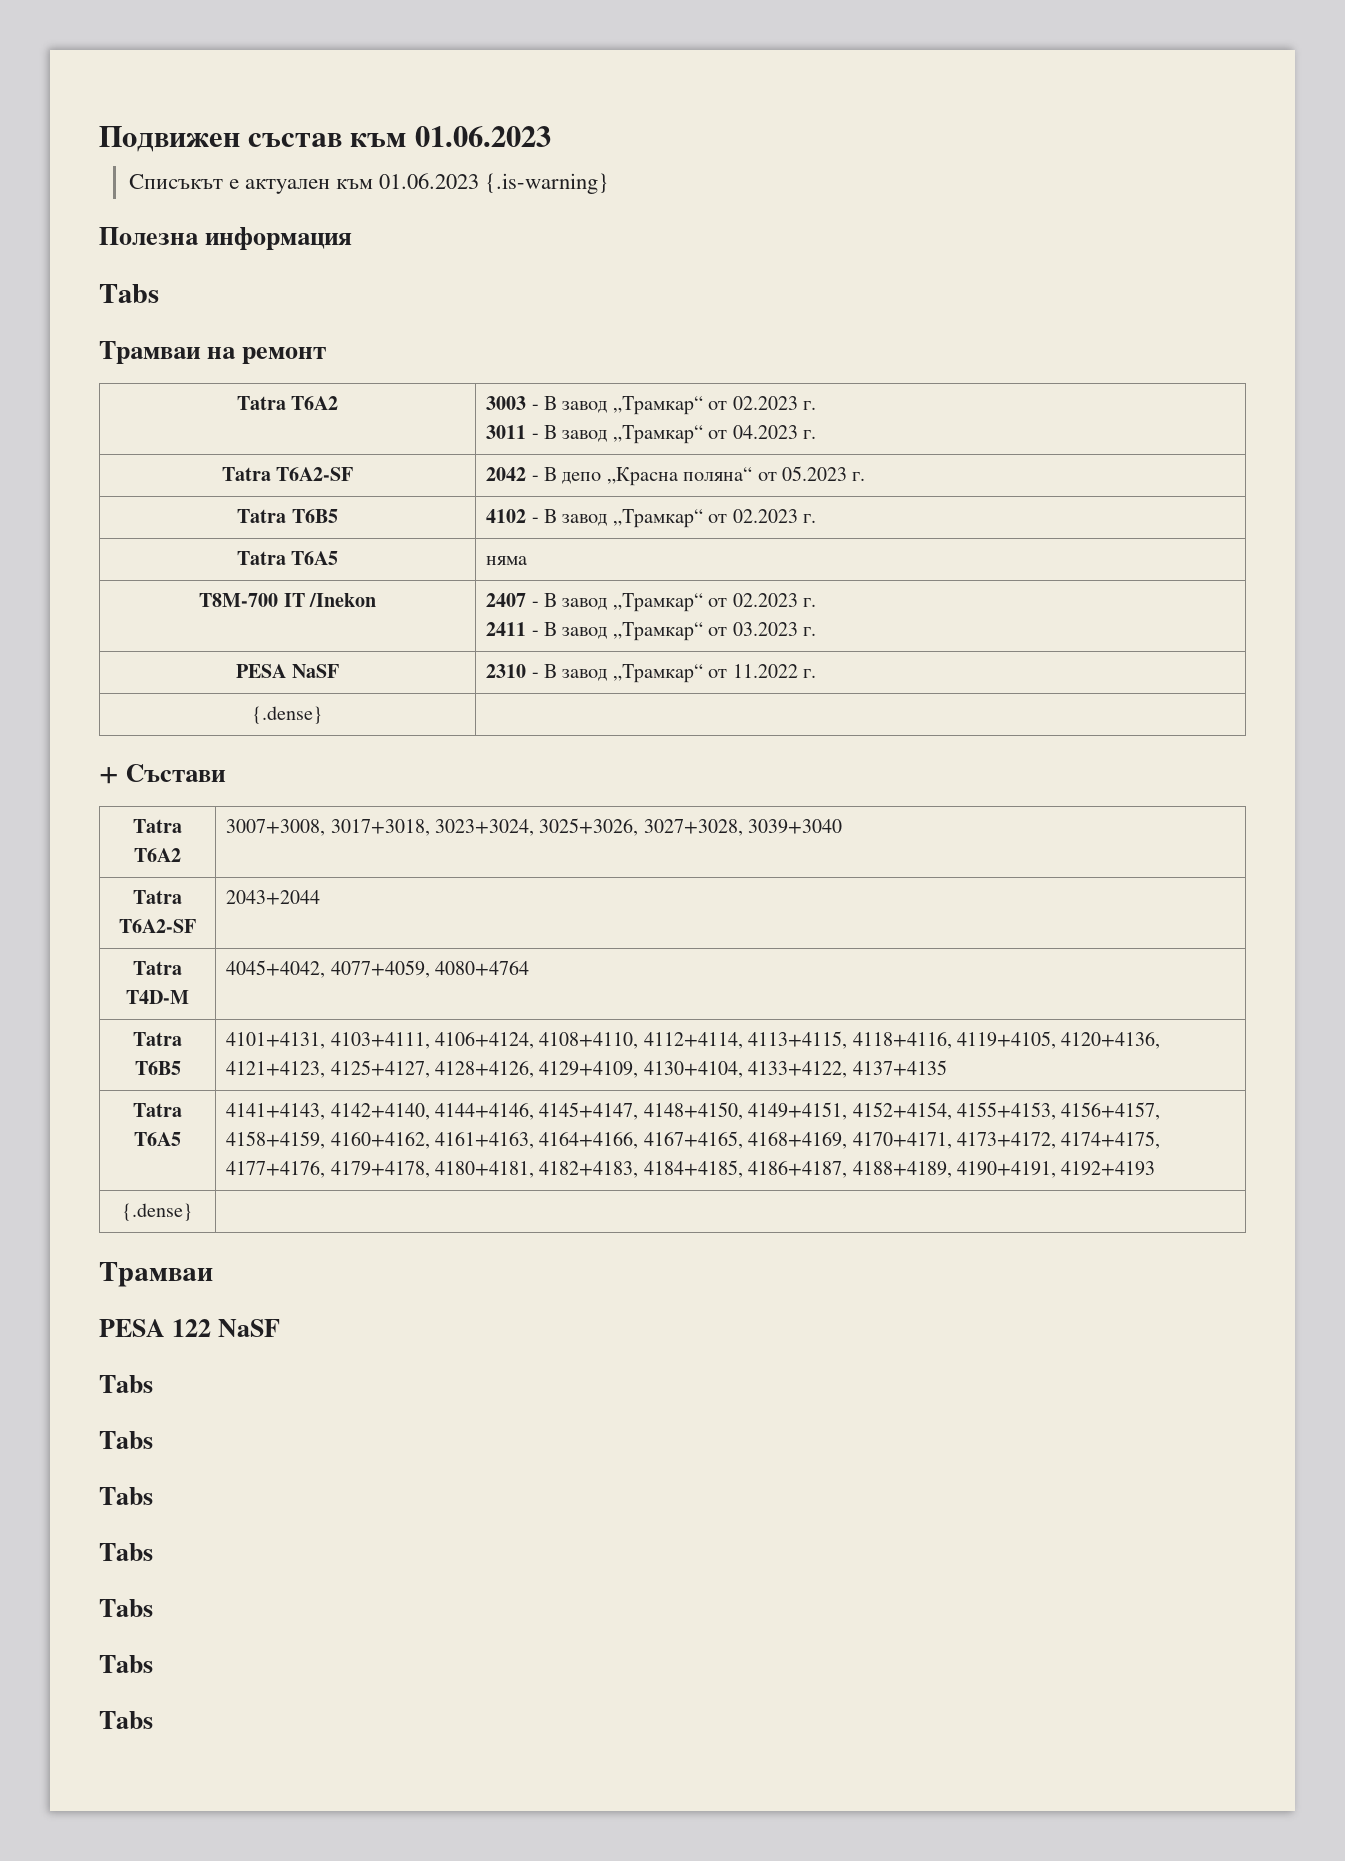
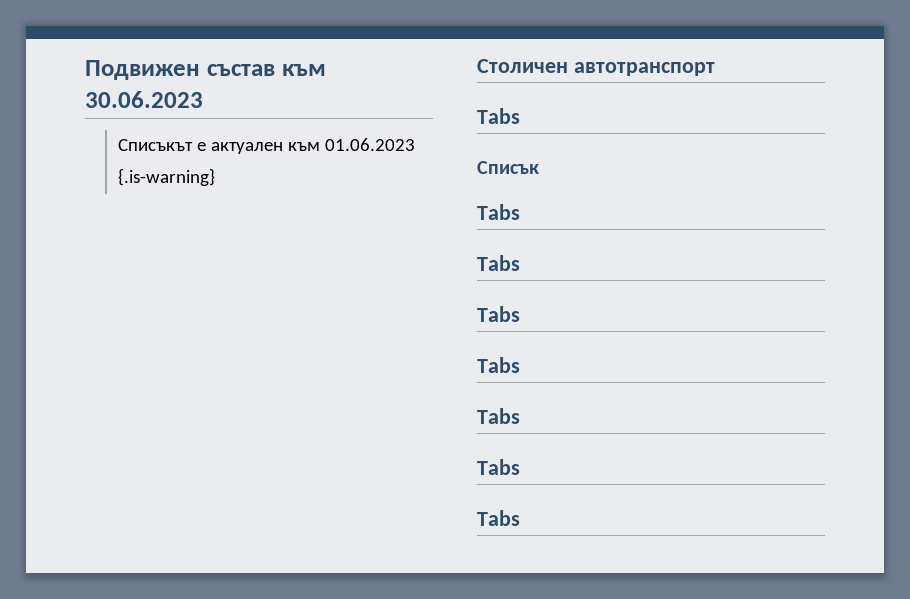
- Подвижен състав към 01.06.2023
+ Подвижен състав към 30.06.2023
- Полезна информация
+ Столичен автотранспорт
  Tabs
- Трамваи на ремонт
- Tatra Т6А2 | 3003 - В завод „Трамкар“ от 02.2023 г.
- 3011 - В завод „Трамкар“ от 04.2023 г.
- Tatra Т6А2-SF | 2042 - В депо „Красна поляна“ от 05.2023 г.
- Tatra T6B5 | 4102 - В завод „Трамкар“ от 02.2023 г.
- Tatra T6A5 | няма
- T8M-700 IT /Inekon | 2407 - В завод „Трамкар“ от 02.2023 г.
- 2411 - В завод „Трамкар“ от 03.2023 г.
- PESA NaSF | 2310 - В завод „Трамкар“ от 11.2022 г.
- {.dense} |
- + Състави
- Tatra T6A2 | 3007+3008, 3017+3018, 3023+3024, 3025+3026, 3027+3028, 3039+3040
- Tatra T6A2-SF | 2043+2044
- Tatra T4D-M | 4045+4042, 4077+4059, 4080+4764
- Tatra T6B5 | 4101+4131, 4103+4111, 4106+4124, 4108+4110, 4112+4114, 4113+4115, 4118+4116, 4119+4105, 4120+4136, 4121+4123, 4125+4127, 4128+4126, 4129+4109, 4130+4104, 4133+4122, 4137+4135
- Tatra T6A5 | 4141+4143, 4142+4140, 4144+4146, 4145+4147, 4148+4150, 4149+4151, 4152+4154, 4155+4153, 4156+4157, 4158+4159, 4160+4162, 4161+4163, 4164+4166, 4167+4165, 4168+4169, 4170+4171, 4173+4172, 4174+4175, 4177+4176, 4179+4178, 4180+4181, 4182+4183, 4184+4185, 4186+4187, 4188+4189, 4190+4191, 4192+4193
- {.dense} |
- Трамваи
- PESA 122 NaSF
+ Списък

